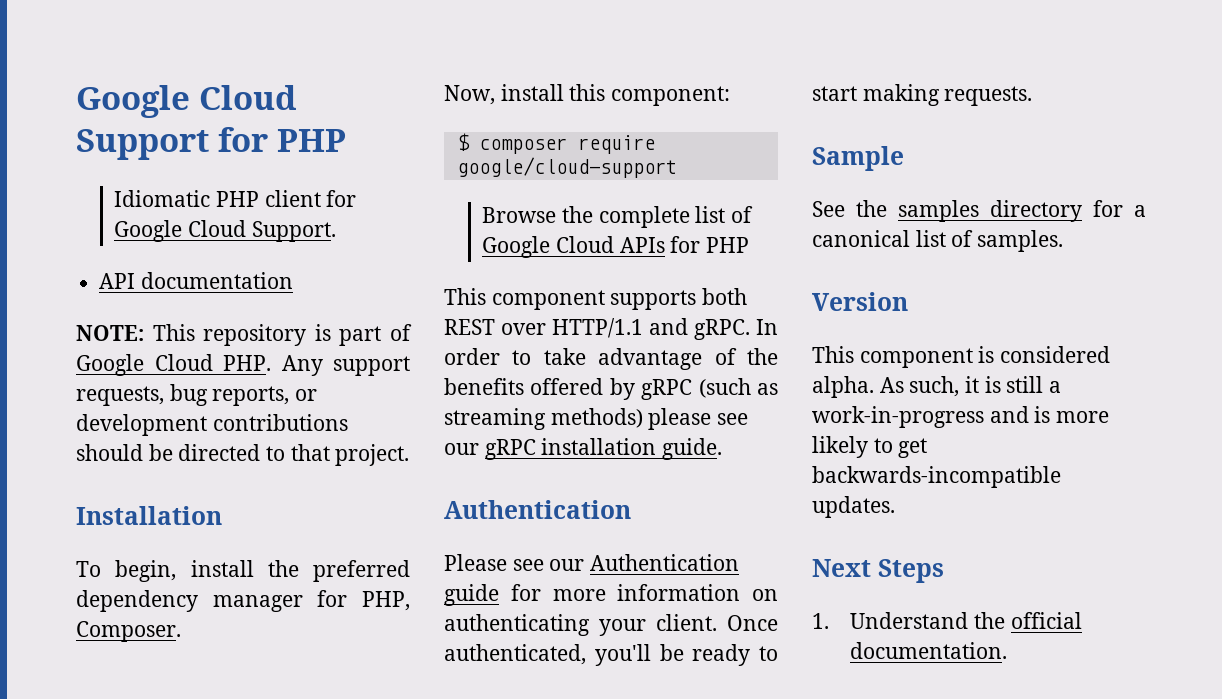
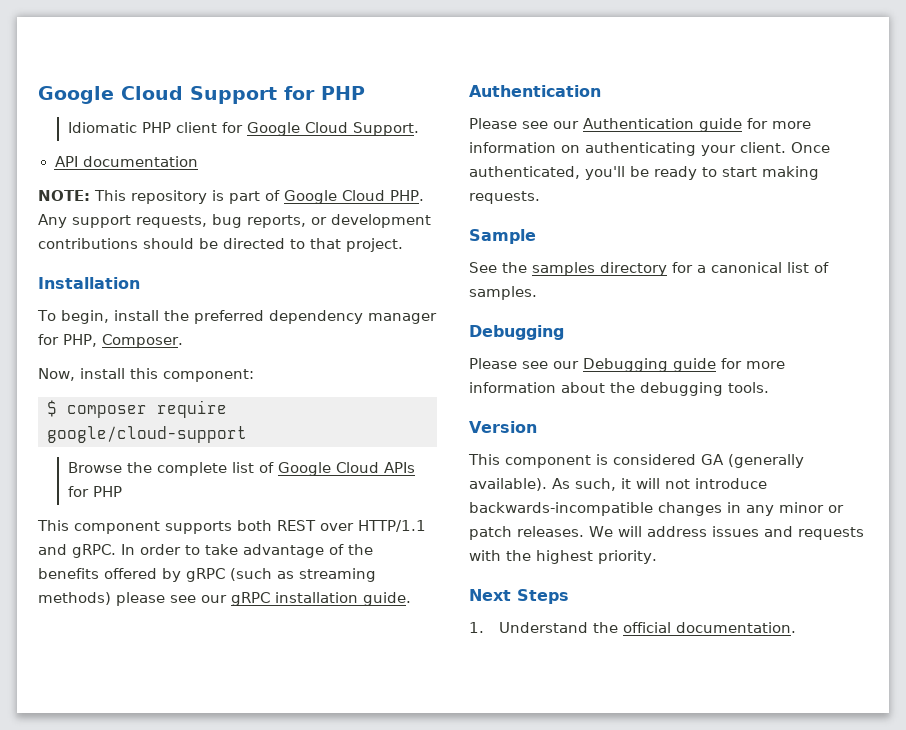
  See the samples directory for a canonical list of samples.
+ Debugging
+ Please see our Debugging guide for more information about the debugging tools.
- This component is considered alpha. As such, it is still a work-in-progress and is more likely to get backwards-incompatible updates.
+ This component is considered GA (generally available). As such, it will not introduce backwards-incompatible changes in any minor or patch releases. We will address issues and requests with the highest priority.

